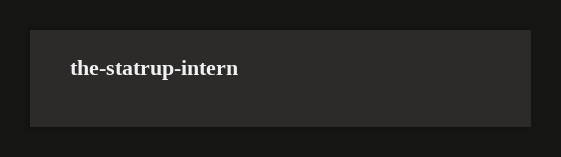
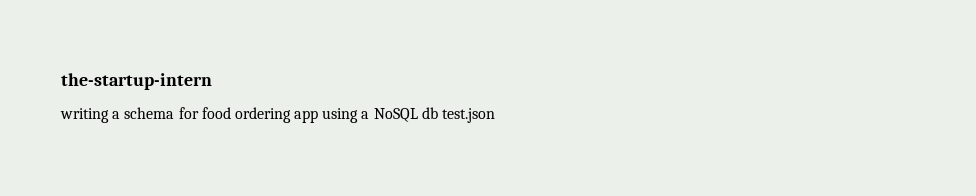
- the-statrup-intern
+ the-startup-intern
+ writing a schema for food ordering app using a NoSQL db test.json

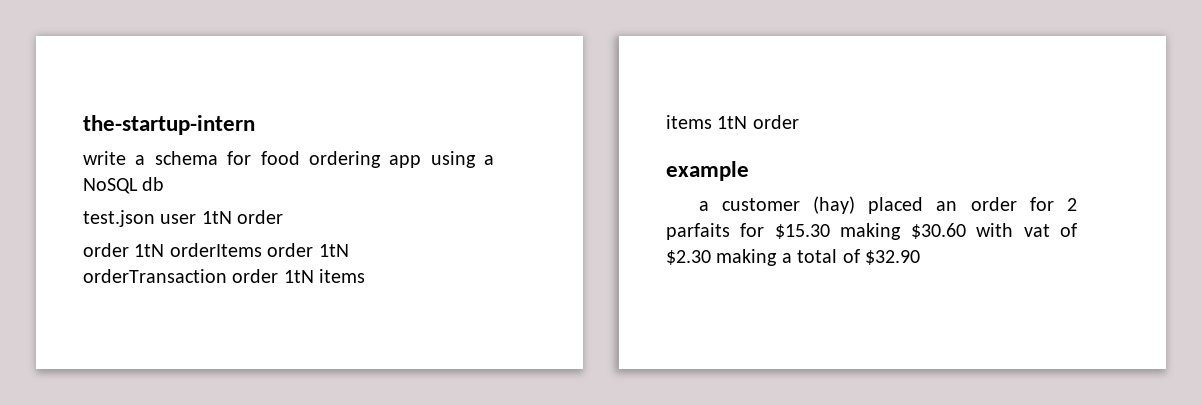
- writing a schema for food ordering app using a NoSQL db test.json
+ write a schema for food ordering app using a NoSQL db
+ test.json user 1tN order
+ order 1tN orderItems order 1tN orderTransaction order 1tN items
+ items 1tN order
+ example
+ a customer (hay) placed an order for 2 parfaits for $15.30 making $30.60 with vat of $2.30 making a total of $32.90

